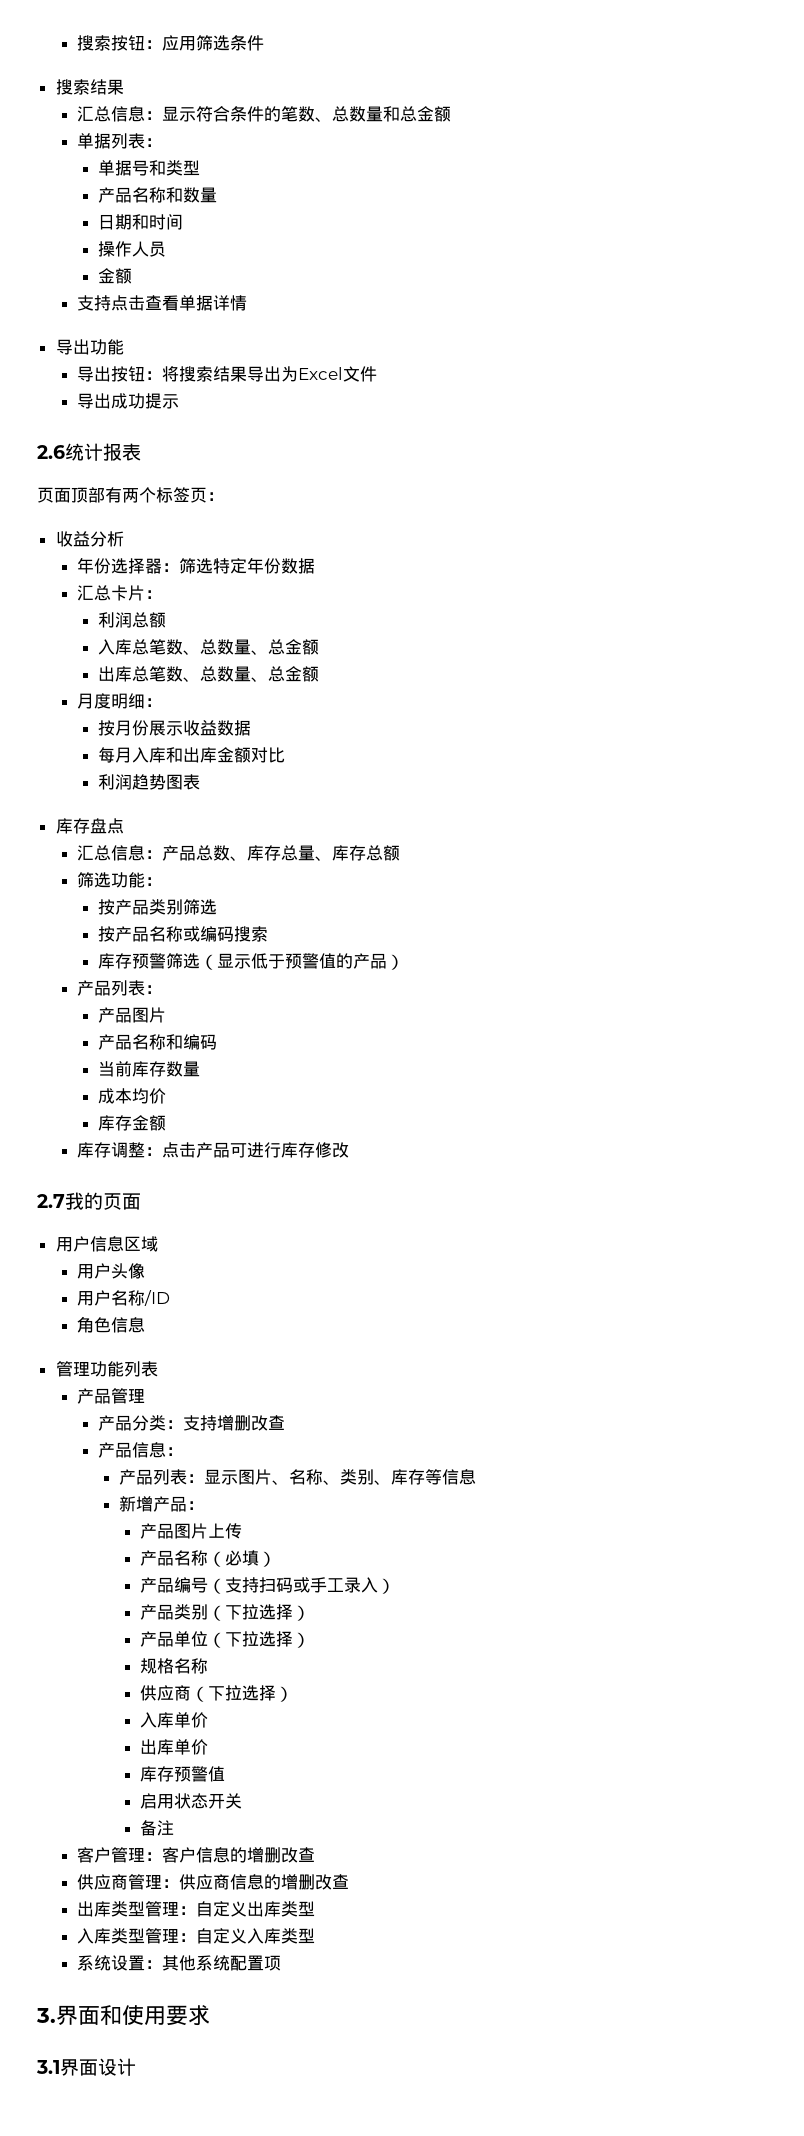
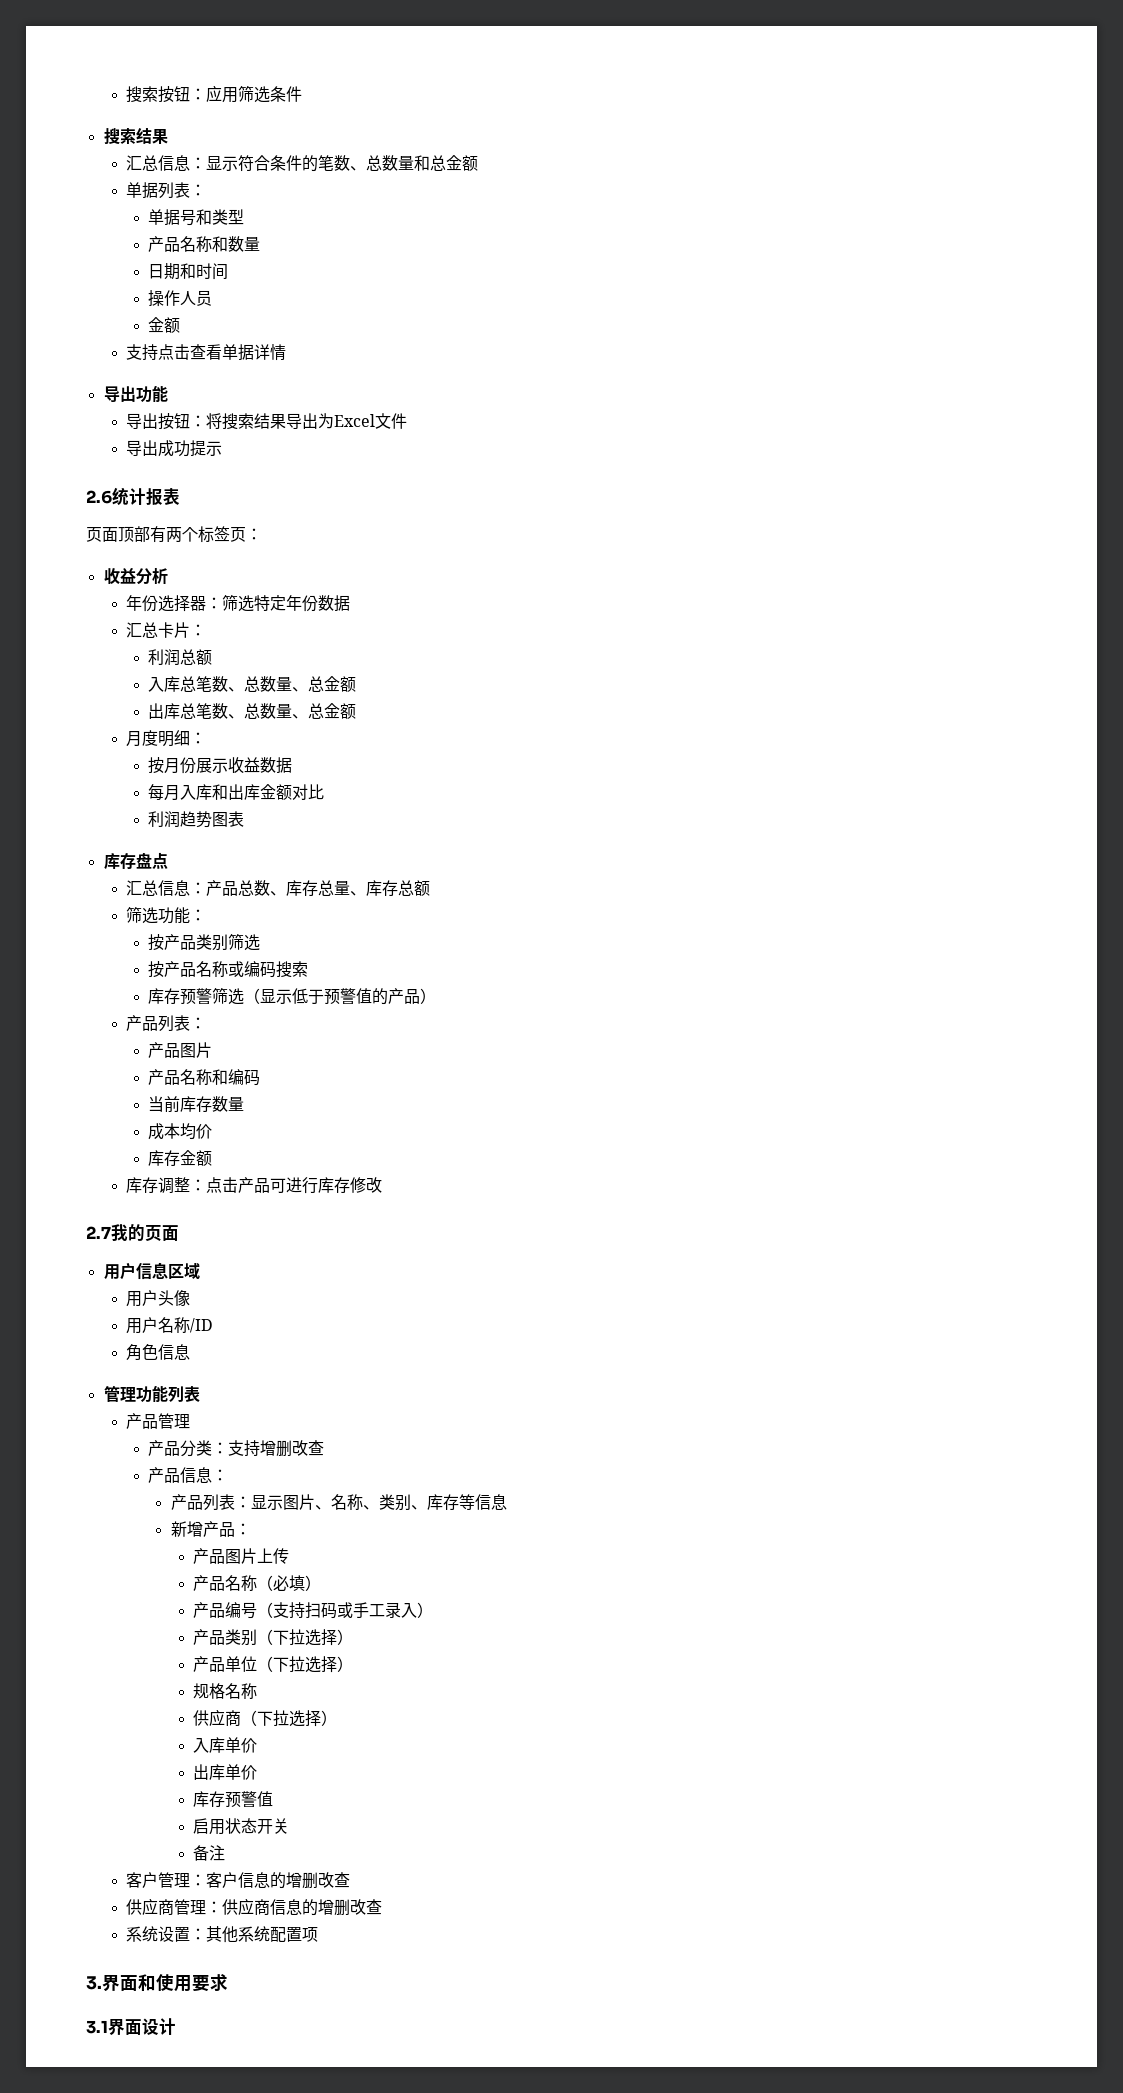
- 出库类型管理：自定义出库类型
- 入库类型管理：自定义入库类型

